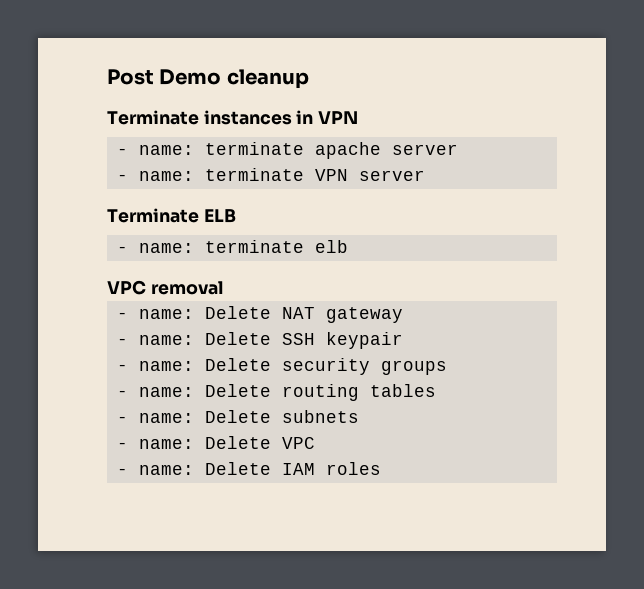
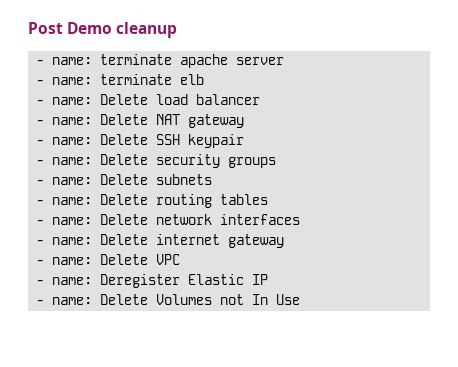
- Terminate instances in VPN
- - name: terminate VPN server
- Terminate ELB
  - name: terminate elb
- VPC removal
+ - name: Delete load balancer
+ - name: Delete subnets
- - name: Delete subnets
+ - name: Delete network interfaces
+ - name: Delete internet gateway
- - name: Delete IAM roles
+ - name: Deregister Elastic IP
+ - name: Delete Volumes not In Use

